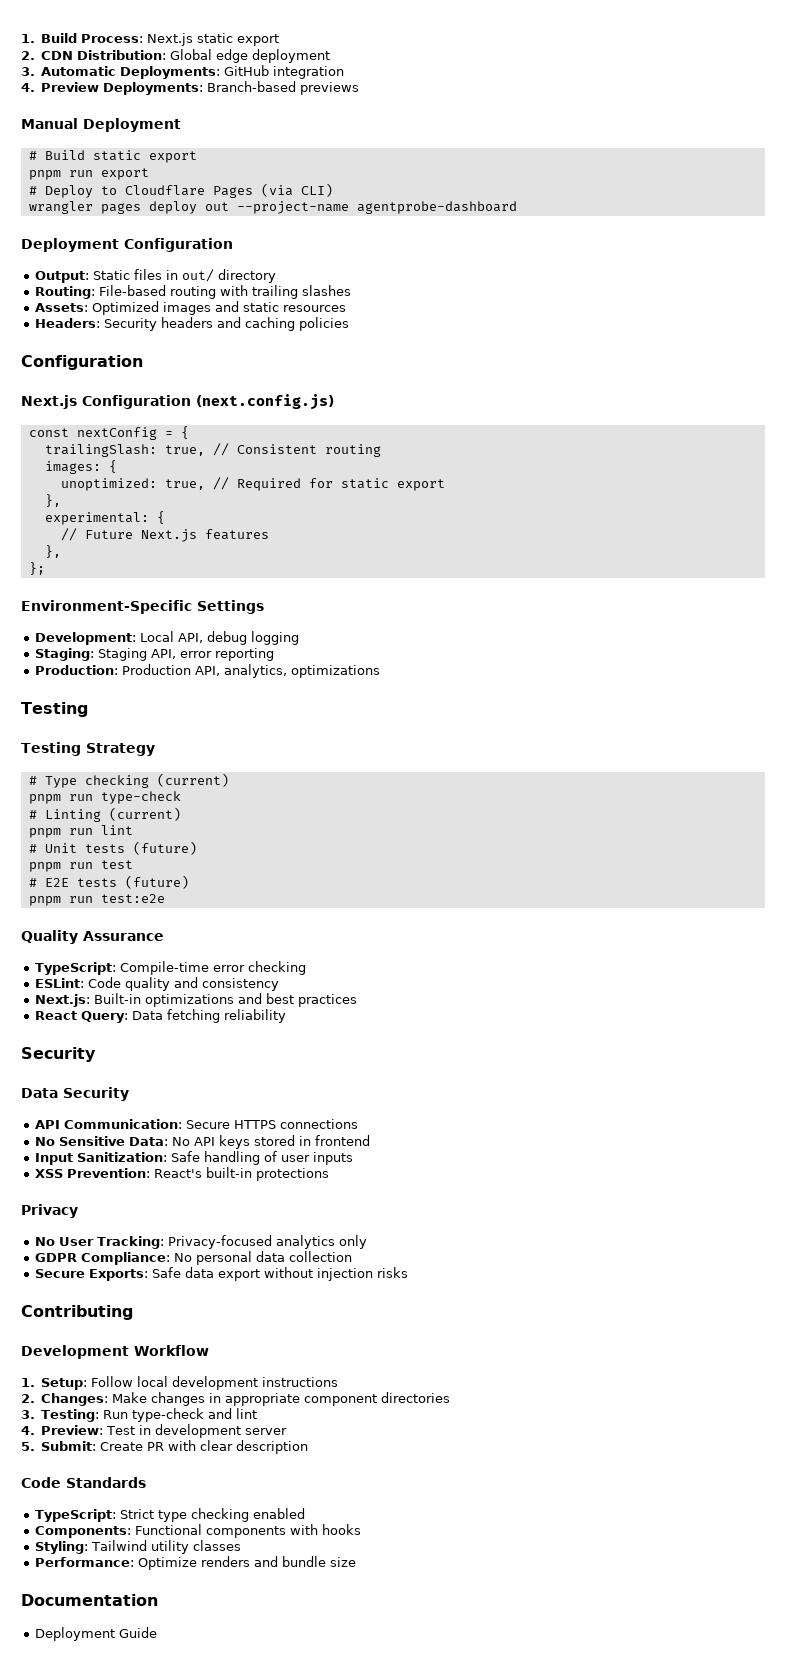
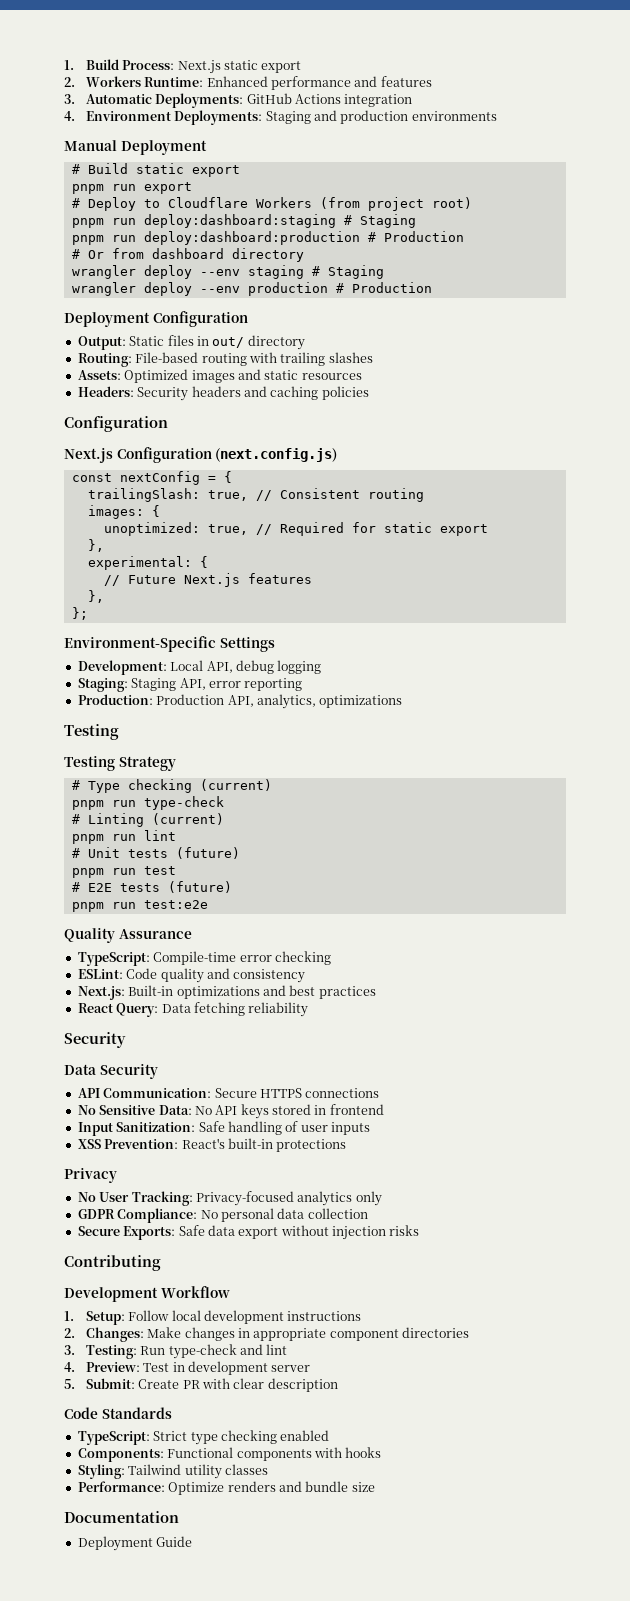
- 2. CDN Distribution: Global edge deployment
+ 2. Workers Runtime: Enhanced performance and features
- 3. Automatic Deployments: GitHub integration
+ 3. Automatic Deployments: GitHub Actions integration
- 4. Preview Deployments: Branch-based previews
+ 4. Environment Deployments: Staging and production environments
- # Deploy to Cloudflare Pages (via CLI)
- wrangler pages deploy out --project-name agentprobe-dashboard
+ # Deploy to Cloudflare Workers (from project root)
+ pnpm run deploy:dashboard:staging # Staging
+ pnpm run deploy:dashboard:production # Production
+ # Or from dashboard directory
+ wrangler deploy --env staging # Staging
+ wrangler deploy --env production # Production

